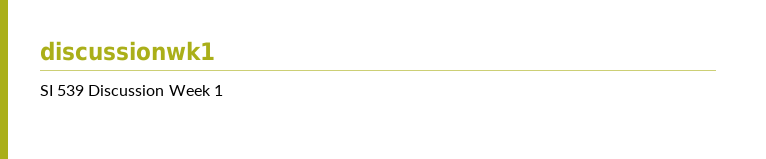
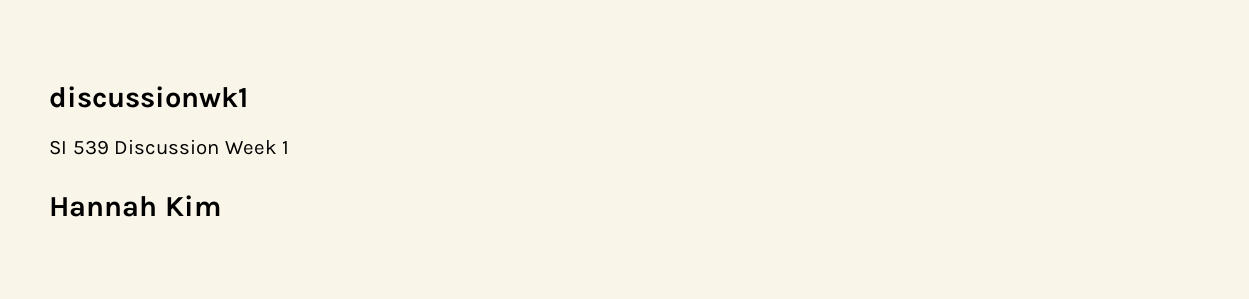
+ Hannah Kim

